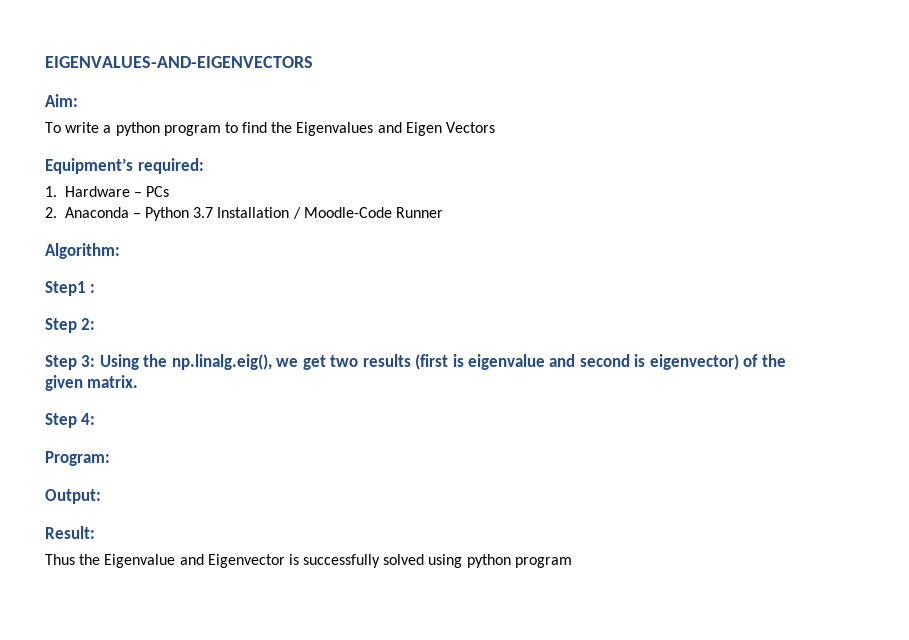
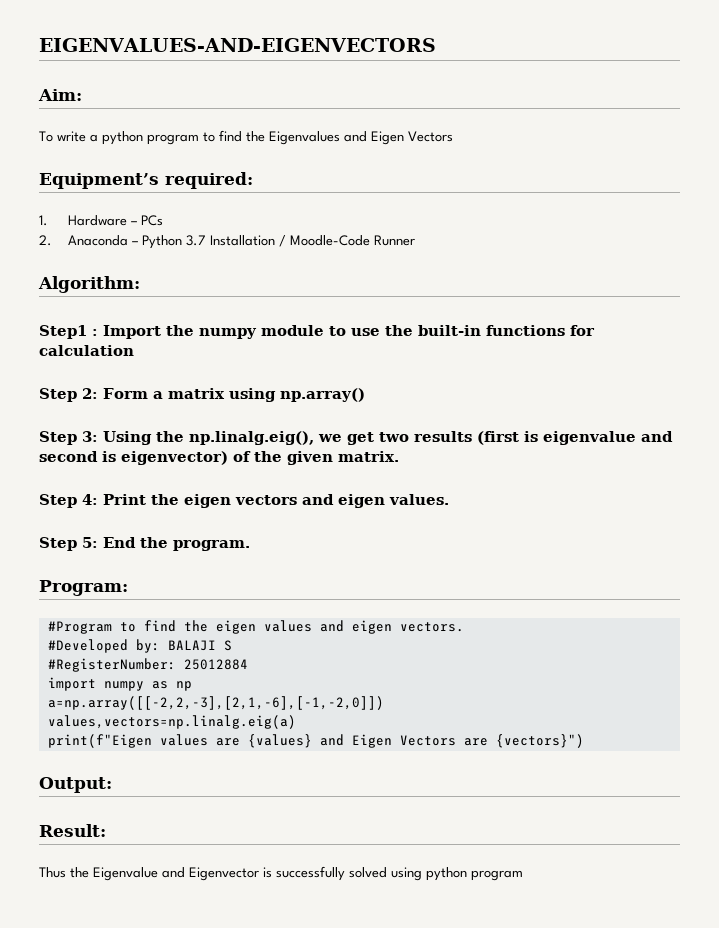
- Step1 :
- Step 2:
+ Step1 : Import the numpy module to use the built-in functions for calculation
+ Step 2: Form a matrix using np.array()
- Step 4:
+ Step 4: Print the eigen vectors and eigen values.
+ Step 5: End the program.
  Program:
+ #Program to find the eigen values and eigen vectors.
+ #Developed by: BALAJI S
+ #RegisterNumber: 25012884
+ import numpy as np
+ a=np.array([[-2,2,-3],[2,1,-6],[-1,-2,0]])
+ values,vectors=np.linalg.eig(a)
+ print(f"Eigen values are {values} and Eigen Vectors are {vectors}")

